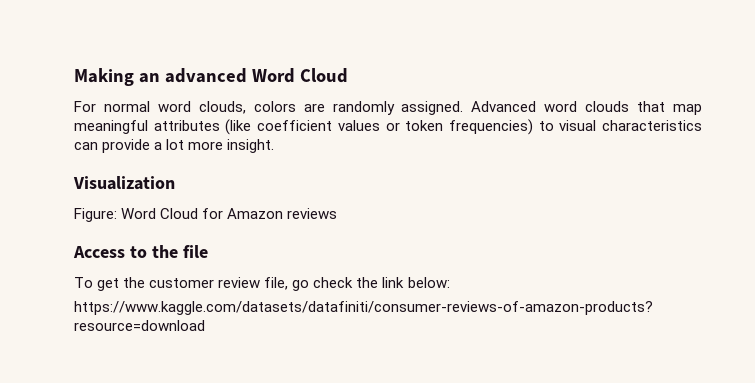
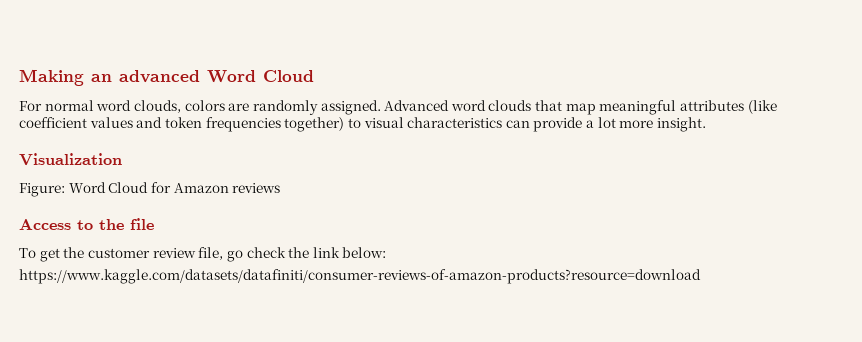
- Advanced word clouds that map meaningful attributes (like coefficient values or token frequencies) to visual characteristics can provide a lot more insight.
+ Advanced word clouds that map meaningful attributes (like coefficient values and token frequencies together) to visual characteristics can provide a lot more insight.

